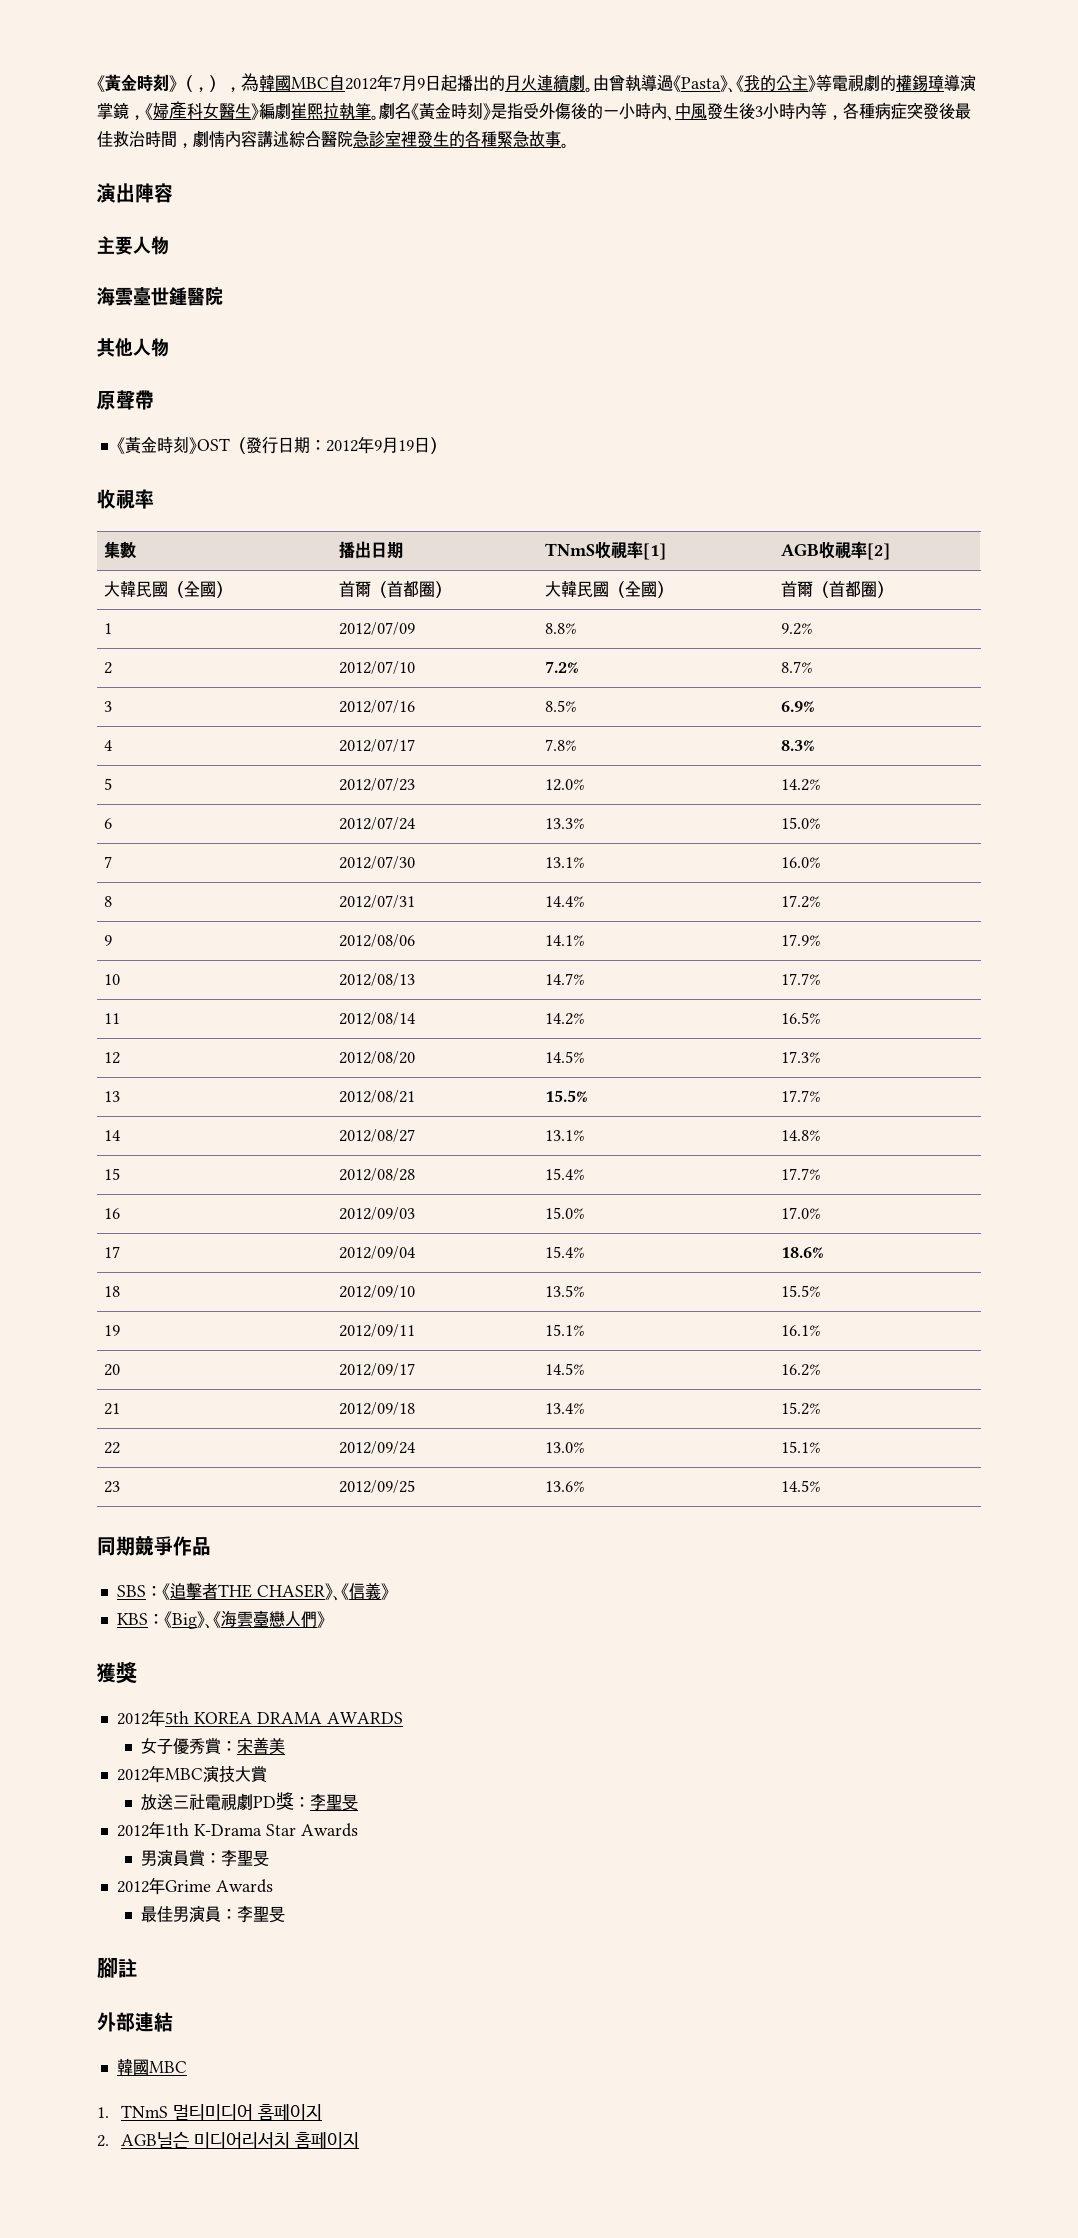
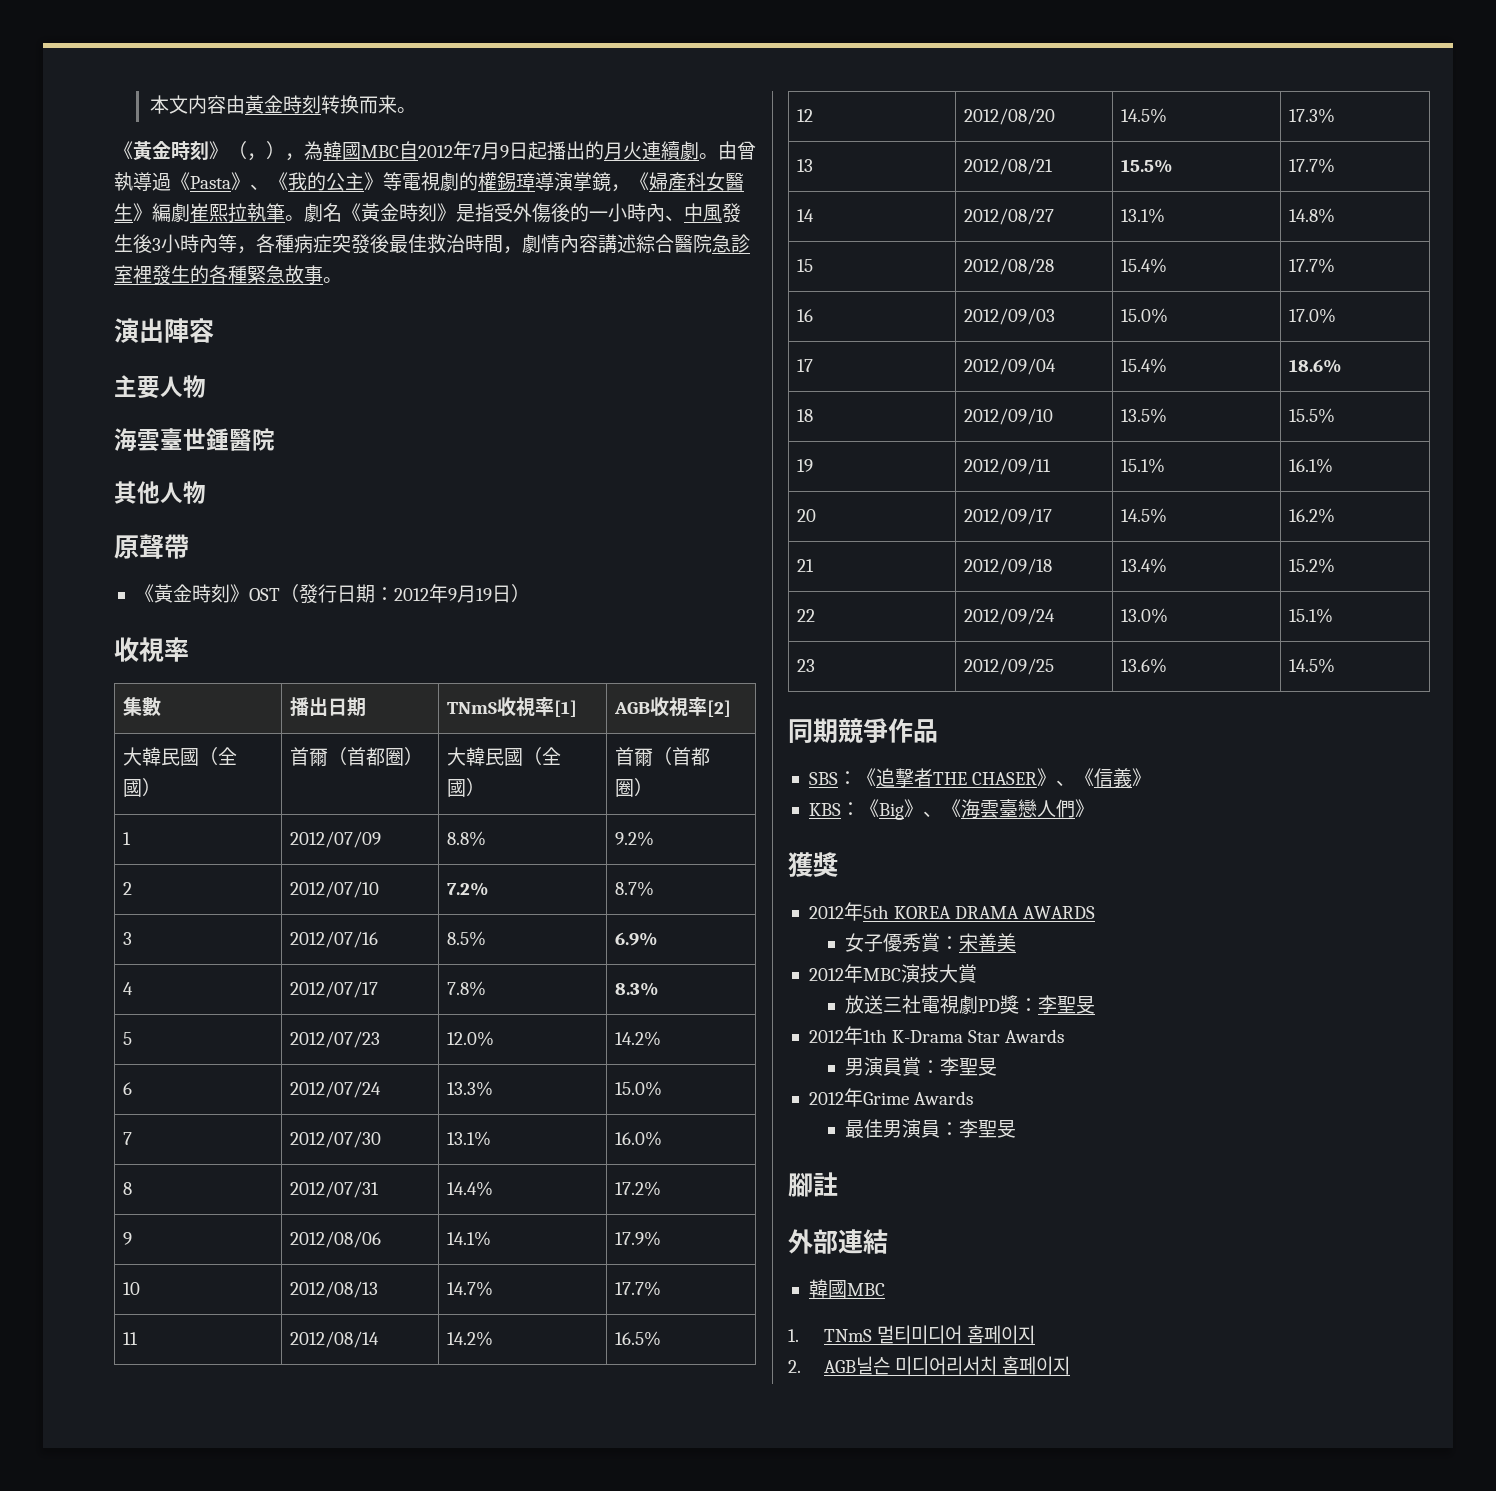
+ 本文内容由黃金時刻转换而来。

